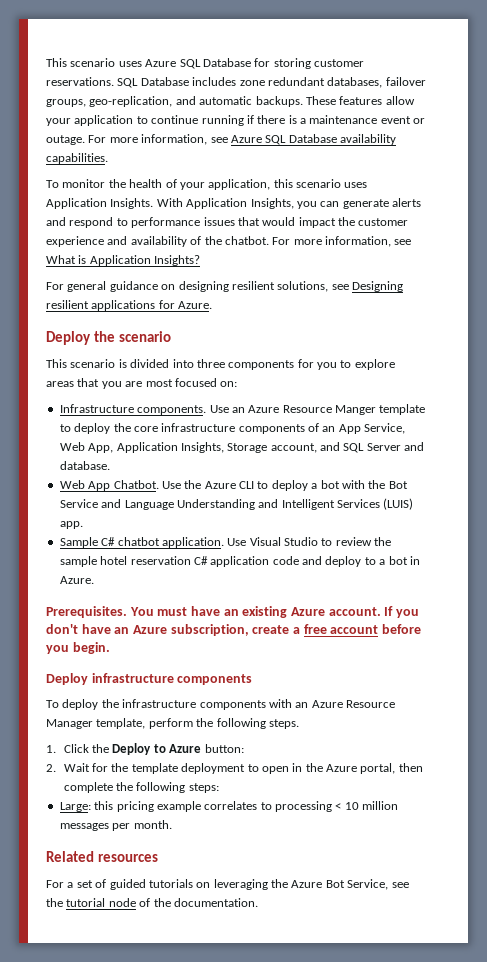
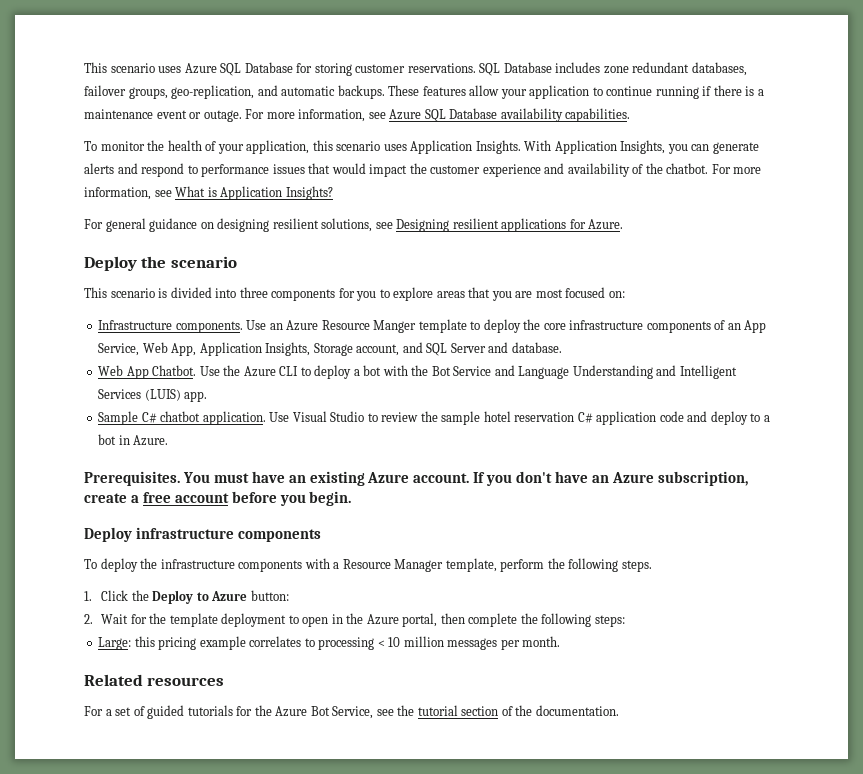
- To deploy the infrastructure components with an Azure Resource Manager template, perform the following steps.
+ To deploy the infrastructure components with a Resource Manager template, perform the following steps.
- For a set of guided tutorials on leveraging the Azure Bot Service, see the tutorial node of the documentation.
+ For a set of guided tutorials for the Azure Bot Service, see the tutorial section of the documentation.

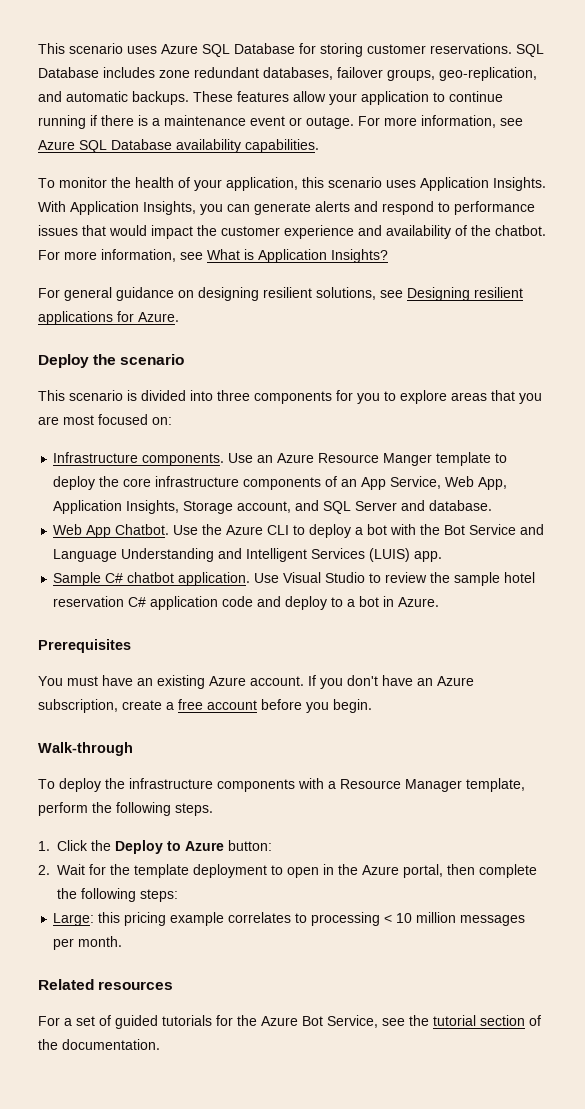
- Prerequisites. You must have an existing Azure account.
+ Prerequisites
+ You must have an existing Azure account.
- Deploy infrastructure components
+ Walk-through

